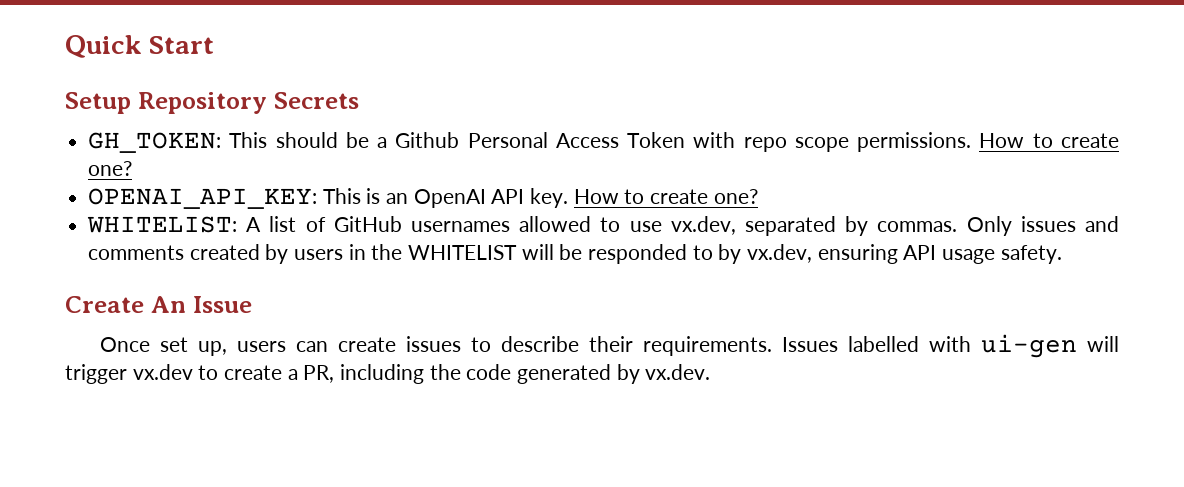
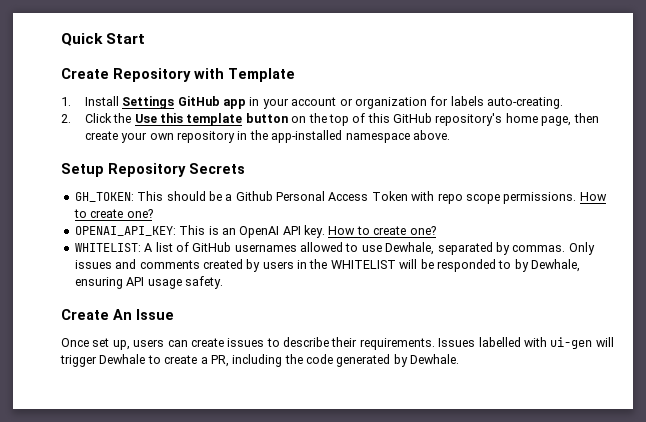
+ Create Repository with Template
+ 1. Install Settings GitHub app in your account or organization for labels auto-creating.
+ 2. Click the Use this template button on the top of this GitHub repository's home page, then create your own repository in the app-installed namespace above.
- WHITELIST: A list of GitHub usernames allowed to use vx.dev, separated by commas.
+ WHITELIST: A list of GitHub usernames allowed to use Dewhale, separated by commas.
- Only issues and comments created by users in the WHITELIST will be responded to by vx.dev, ensuring API usage safety.
+ Only issues and comments created by users in the WHITELIST will be responded to by Dewhale, ensuring API usage safety.
- Issues labelled with ui-gen will trigger vx.dev to create a PR, including the code generated by vx.dev.
+ Issues labelled with ui-gen will trigger Dewhale to create a PR, including the code generated by Dewhale.

